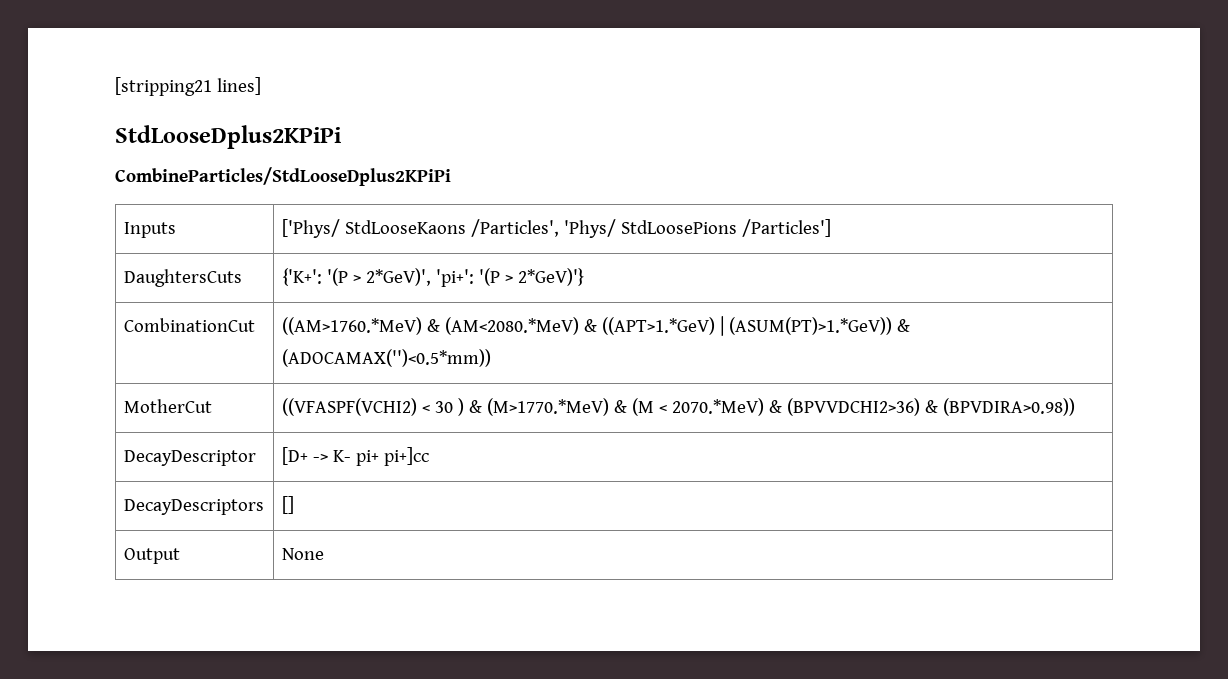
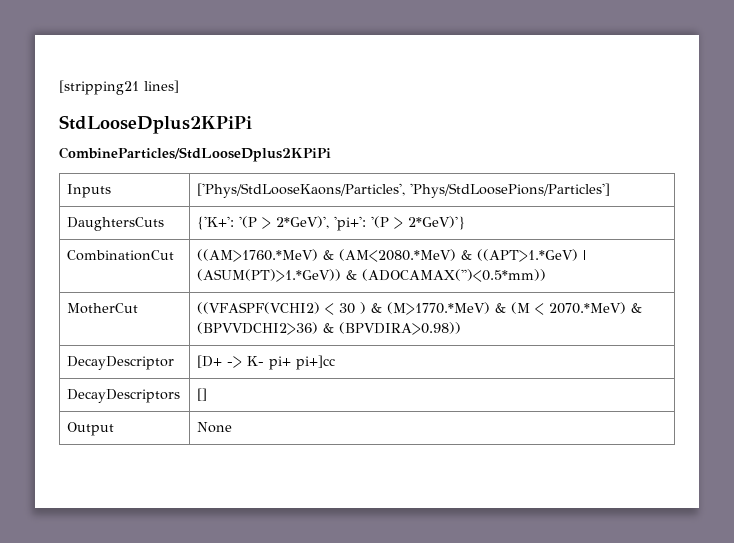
- Inputs | ['Phys/ StdLooseKaons /Particles', 'Phys/ StdLoosePions /Particles']
+ Inputs | ['Phys/StdLooseKaons/Particles', 'Phys/StdLoosePions/Particles']

